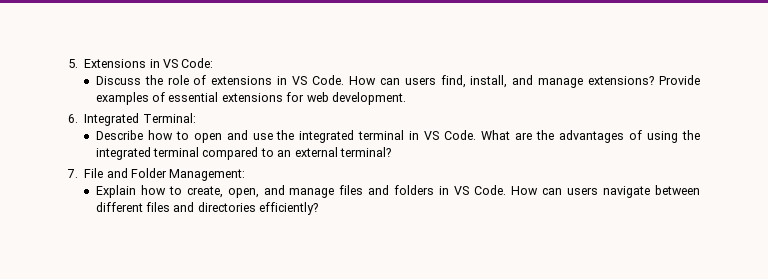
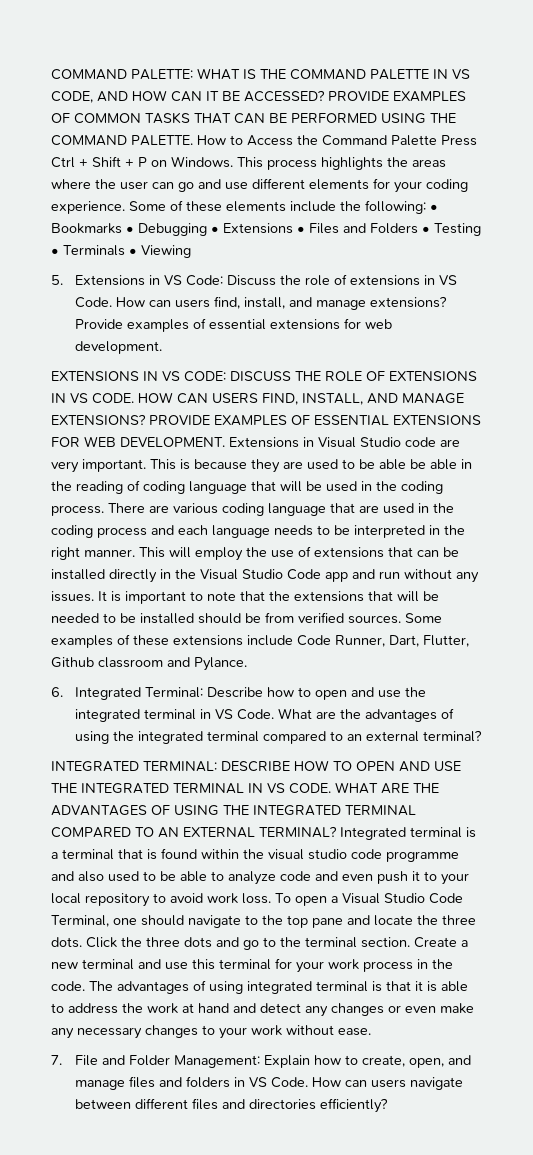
+ COMMAND PALETTE: WHAT IS THE COMMAND PALETTE IN VS CODE, AND HOW CAN IT BE ACCESSED? PROVIDE EXAMPLES OF COMMON TASKS THAT CAN BE PERFORMED USING THE COMMAND PALETTE. How to Access the Command Palette Press Ctrl + Shift + P on Windows. This process highlights the areas where the user can go and use different elements for your coding experience. Some of these elements include the following: • Bookmarks • Debugging • Extensions • Files and Folders • Testing • Terminals • Viewing
- 5. Extensions in VS Code:
- Discuss the role of extensions in VS Code.
+ 5. Extensions in VS Code: Discuss the role of extensions in VS Code.
+ EXTENSIONS IN VS CODE: DISCUSS THE ROLE OF EXTENSIONS IN VS CODE. HOW CAN USERS FIND, INSTALL, AND MANAGE EXTENSIONS? PROVIDE EXAMPLES OF ESSENTIAL EXTENSIONS FOR WEB DEVELOPMENT. Extensions in Visual Studio code are very important. This is because they are used to be able be able in the reading of coding language that will be used in the coding process. There are various coding language that are used in the coding process and each language needs to be interpreted in the right manner. This will employ the use of extensions that can be installed directly in the Visual Studio Code app and run without any issues. It is important to note that the extensions that will be needed to be installed should be from verified sources. Some examples of these extensions include Code Runner, Dart, Flutter, Github classroom and Pylance.
- 6. Integrated Terminal:
- Describe how to open and use the integrated terminal in VS Code.
+ 6. Integrated Terminal: Describe how to open and use the integrated terminal in VS Code.
+ INTEGRATED TERMINAL: DESCRIBE HOW TO OPEN AND USE THE INTEGRATED TERMINAL IN VS CODE. WHAT ARE THE ADVANTAGES OF USING THE INTEGRATED TERMINAL COMPARED TO AN EXTERNAL TERMINAL? Integrated terminal is a terminal that is found within the visual studio code programme and also used to be able to analyze code and even push it to your local repository to avoid work loss. To open a Visual Studio Code Terminal, one should navigate to the top pane and locate the three dots. Click the three dots and go to the terminal section. Create a new terminal and use this terminal for your work process in the code. The advantages of using integrated terminal is that it is able to address the work at hand and detect any changes or even make any necessary changes to your work without ease.
- 7. File and Folder Management:
- Explain how to create, open, and manage files and folders in VS Code.
+ 7. File and Folder Management: Explain how to create, open, and manage files and folders in VS Code.

